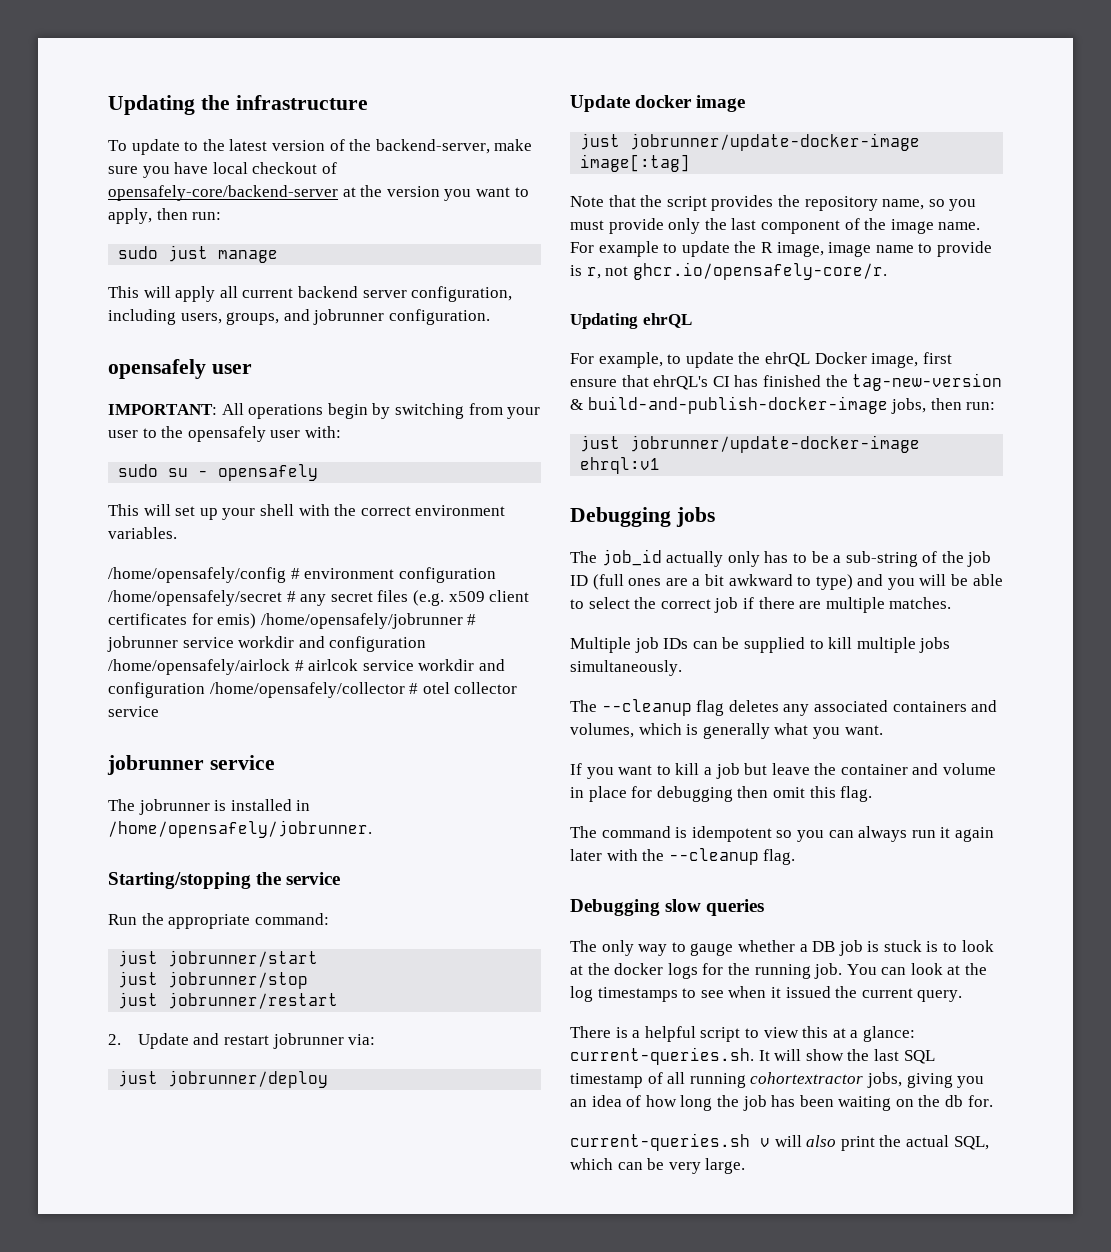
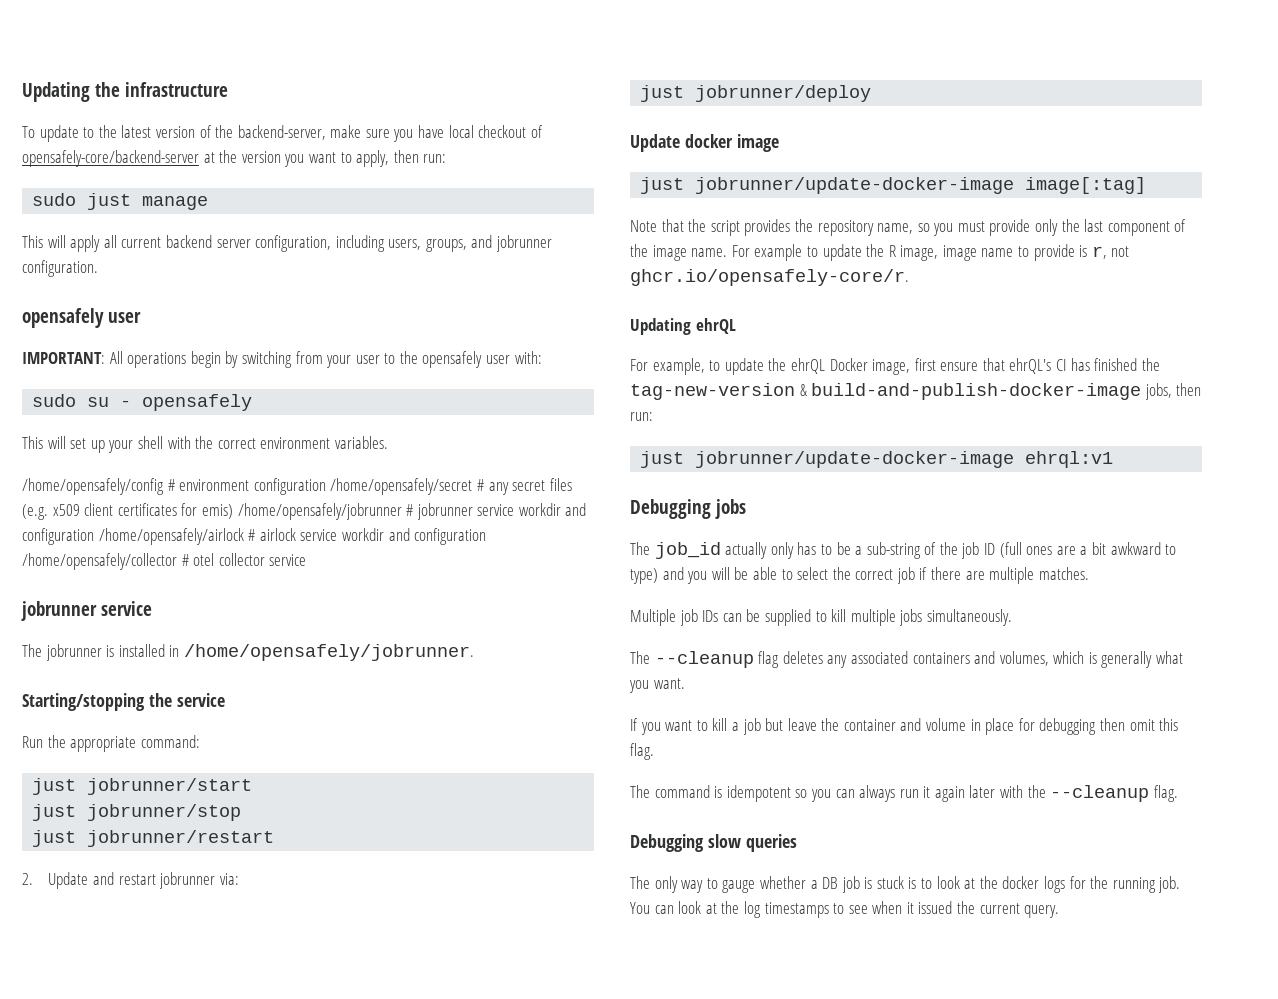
- /home/opensafely/config # environment configuration /home/opensafely/secret # any secret files (e.g. x509 client certificates for emis) /home/opensafely/jobrunner # jobrunner service workdir and configuration /home/opensafely/airlock # airlcok service workdir and configuration /home/opensafely/collector # otel collector service
+ /home/opensafely/config # environment configuration /home/opensafely/secret # any secret files (e.g. x509 client certificates for emis) /home/opensafely/jobrunner # jobrunner service workdir and configuration /home/opensafely/airlock # airlock service workdir and configuration /home/opensafely/collector # otel collector service
- There is a helpful script to view this at a glance: current-queries.sh. It will show the last SQL timestamp of all running cohortextractor jobs, giving you an idea of how long the job has been waiting on the db for.
- current-queries.sh v will also print the actual SQL, which can be very large.

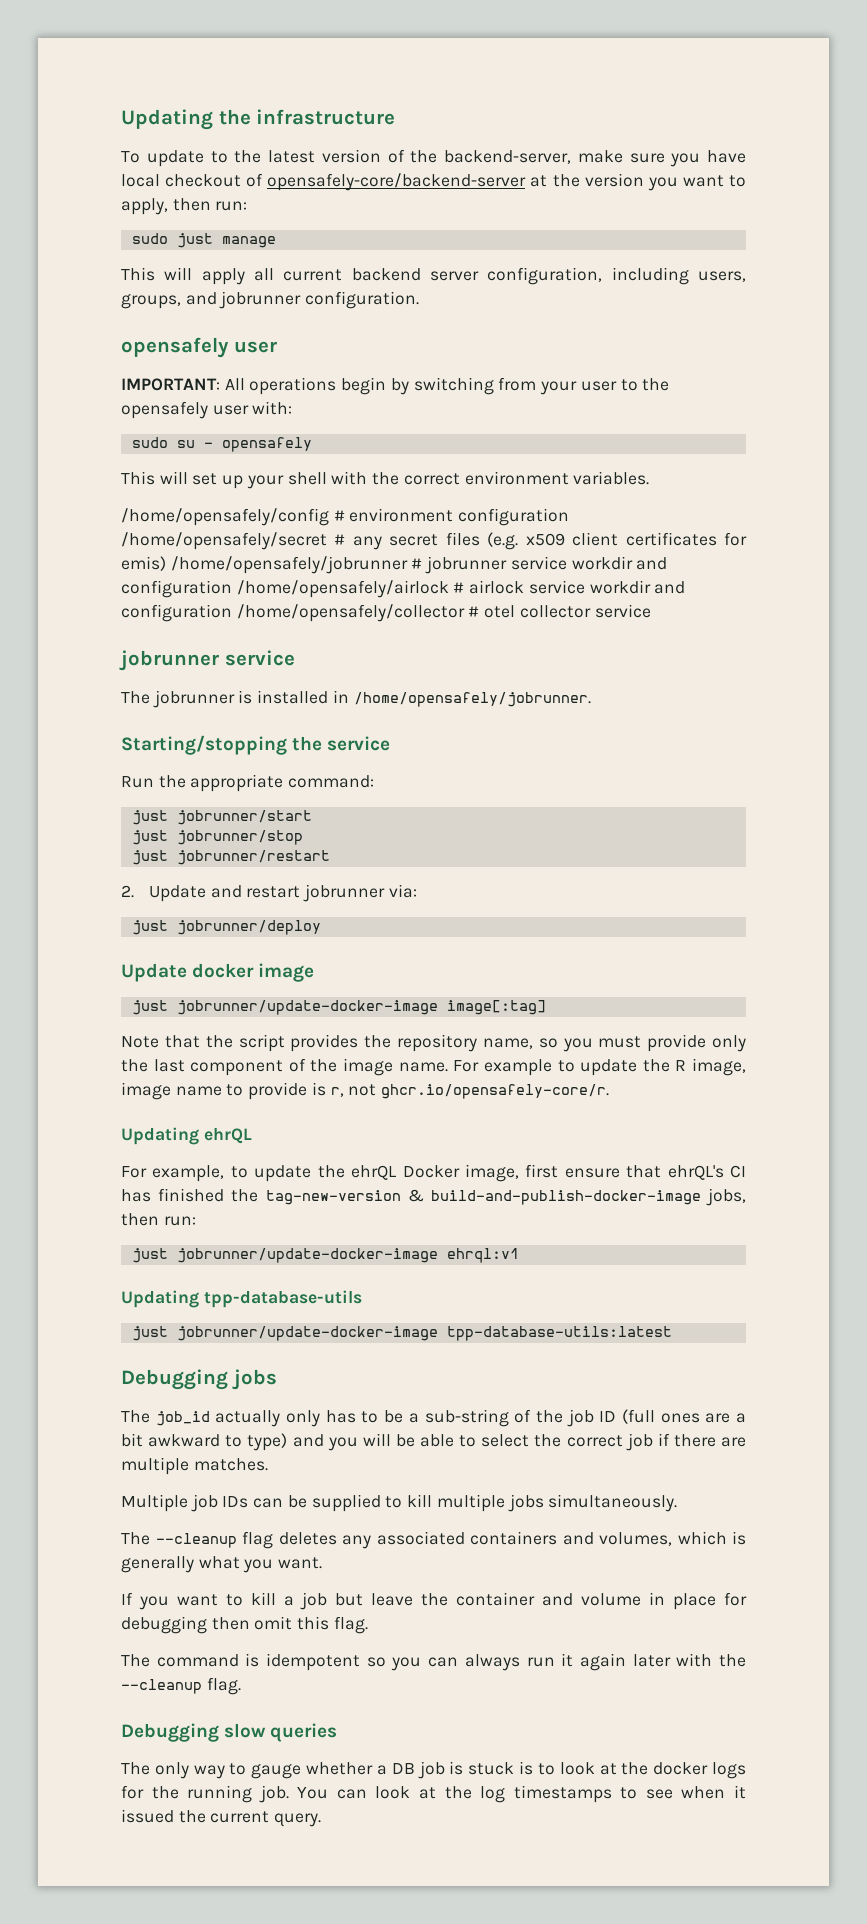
+ Updating tpp-database-utils
+ just jobrunner/update-docker-image tpp-database-utils:latest

